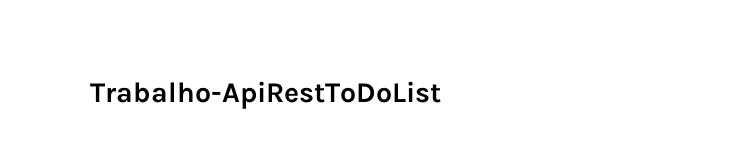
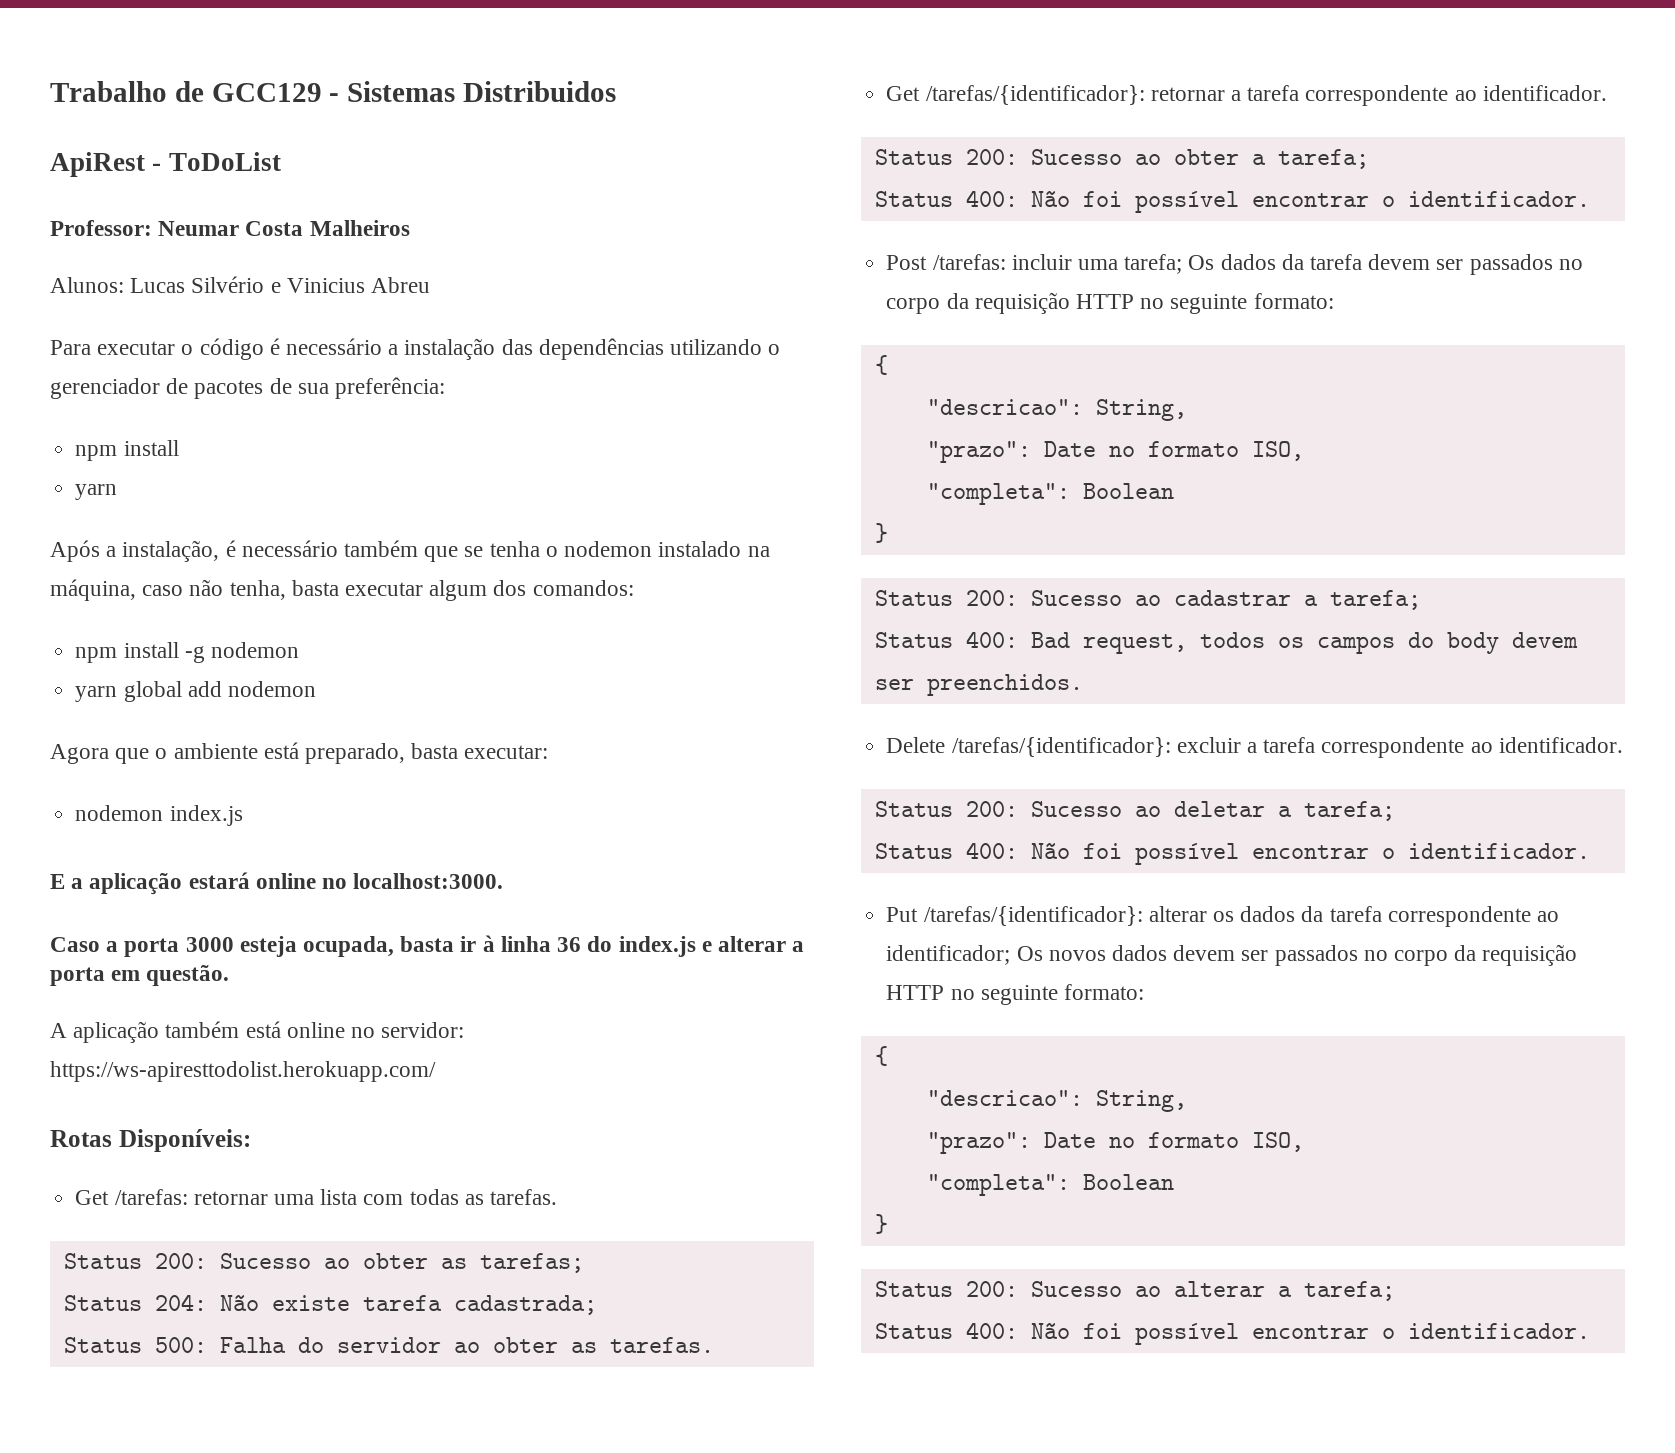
- Trabalho-ApiRestToDoList
+ Trabalho de GCC129 - Sistemas Distribuidos
+ ApiRest - ToDoList
+ Professor: Neumar Costa Malheiros
+ Alunos: Lucas Silvério e Vinicius Abreu
+ Para executar o código é necessário a instalação das dependências utilizando o gerenciador de pacotes de sua preferência:
+ npm install
+ yarn
+ Após a instalação, é necessário também que se tenha o nodemon instalado na máquina, caso não tenha, basta executar algum dos comandos:
+ npm install -g nodemon
+ yarn global add nodemon
+ Agora que o ambiente está preparado, basta executar:
+ nodemon index.js
+ E a aplicação estará online no localhost:3000.
+ Caso a porta 3000 esteja ocupada, basta ir à linha 36 do index.js e alterar a porta em questão.
+ A aplicação também está online no servidor: https://ws-apiresttodolist.herokuapp.com/
+ Rotas Disponíveis:
+ Get /tarefas: retornar uma lista com todas as tarefas.
+ Status 200: Sucesso ao obter as tarefas;
+ Status 204: Não existe tarefa cadastrada;
+ Status 500: Falha do servidor ao obter as tarefas.
+ Get /tarefas/{identificador}: retornar a tarefa correspondente ao identificador.
+ Status 200: Sucesso ao obter a tarefa;
+ Status 400: Não foi possível encontrar o identificador.
+ Post /tarefas: incluir uma tarefa; Os dados da tarefa devem ser passados no corpo da requisição HTTP no seguinte formato:
+ {
+ "descricao": String,
+ "prazo": Date no formato ISO,
+ "completa": Boolean
+ }
+ Status 200: Sucesso ao cadastrar a tarefa;
+ Status 400: Bad request, todos os campos do body devem ser preenchidos.
+ Delete /tarefas/{identificador}: excluir a tarefa correspondente ao identificador.
+ Status 200: Sucesso ao deletar a tarefa;
+ Status 400: Não foi possível encontrar o identificador.
+ Put /tarefas/{identificador}: alterar os dados da tarefa correspondente ao identificador; Os novos dados devem ser passados no corpo da requisição HTTP no seguinte formato:
+ {
+ "descricao": String,
+ "prazo": Date no formato ISO,
+ "completa": Boolean
+ }
+ Status 200: Sucesso ao alterar a tarefa;
+ Status 400: Não foi possível encontrar o identificador.

